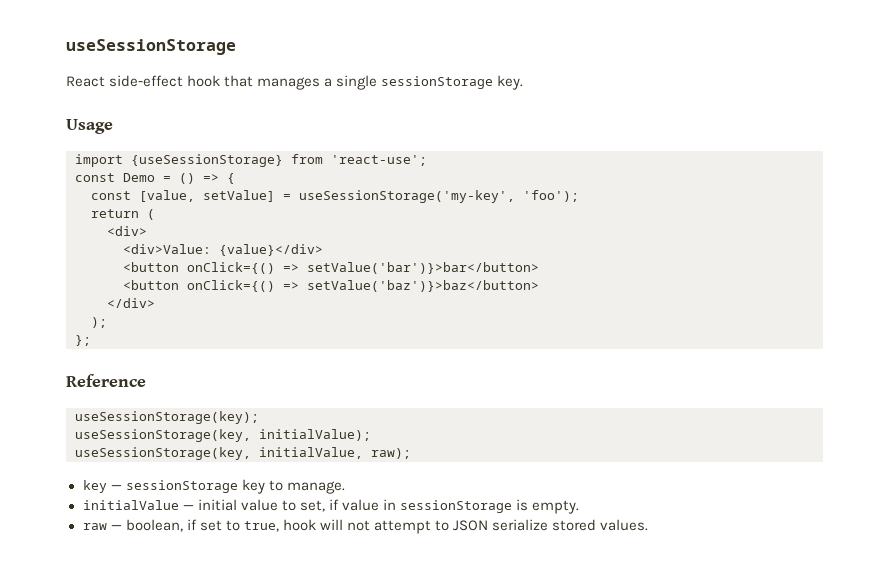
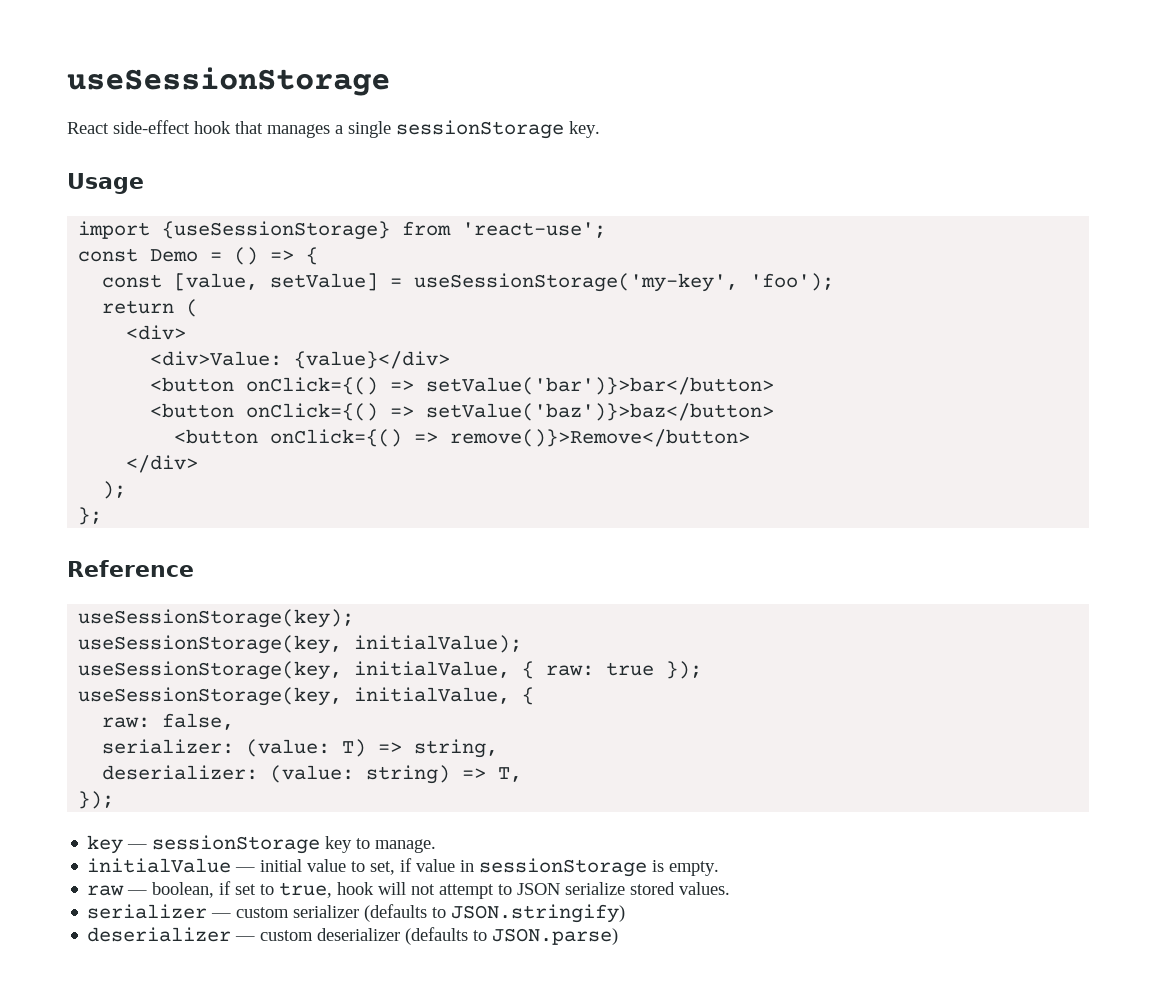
+ <button onClick={() => remove()}>Remove</button>
- useSessionStorage(key, initialValue, raw);
+ useSessionStorage(key, initialValue, { raw: true });
+ useSessionStorage(key, initialValue, {
+ raw: false,
+ serializer: (value: T) => string,
+ deserializer: (value: string) => T,
+ });
+ serializer — custom serializer (defaults to JSON.stringify)
+ deserializer — custom deserializer (defaults to JSON.parse)

